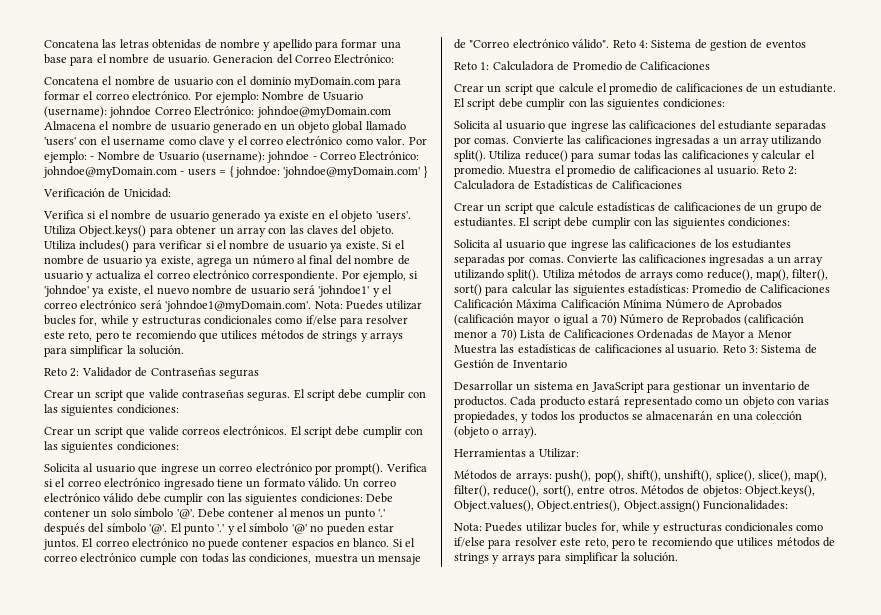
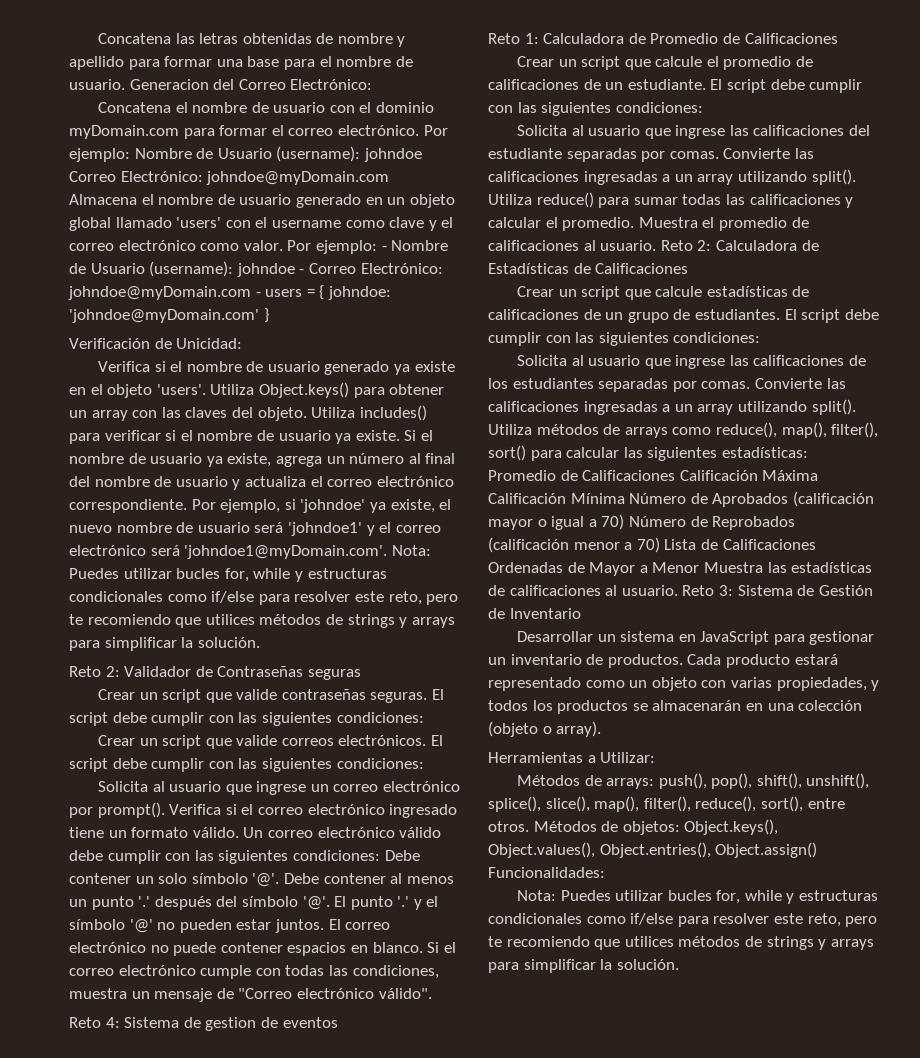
- Si el correo electrónico cumple con todas las condiciones, muestra un mensaje de "Correo electrónico válido". Reto 4: Sistema de gestion de eventos
+ Si el correo electrónico cumple con todas las condiciones, muestra un mensaje de "Correo electrónico válido".
+ Reto 4: Sistema de gestion de eventos

